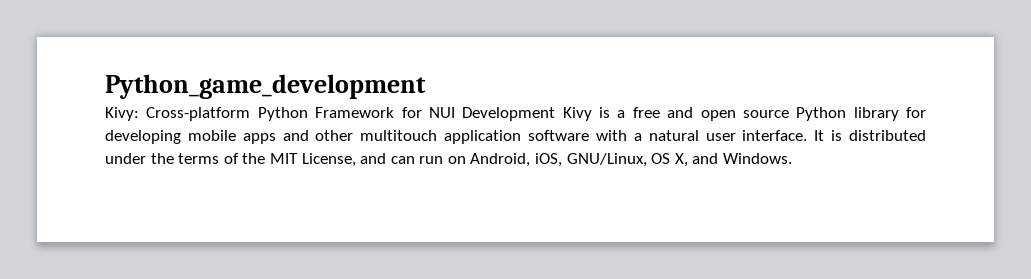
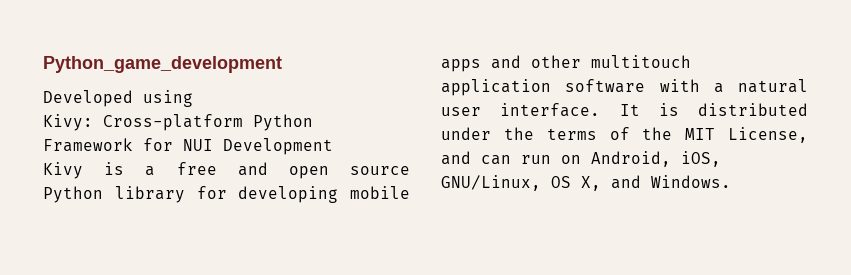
+ Developed using
- Kivy: Cross-platform Python Framework for NUI Development Kivy is a free and open source Python library for developing mobile apps and other multitouch application software with a natural user interface.
+ Kivy: Cross-platform Python Framework for NUI Development
+ Kivy is a free and open source Python library for developing mobile apps and other multitouch application software with a natural user interface.

